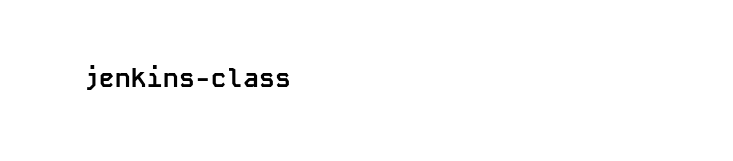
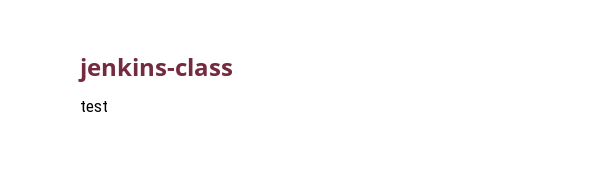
+ test

